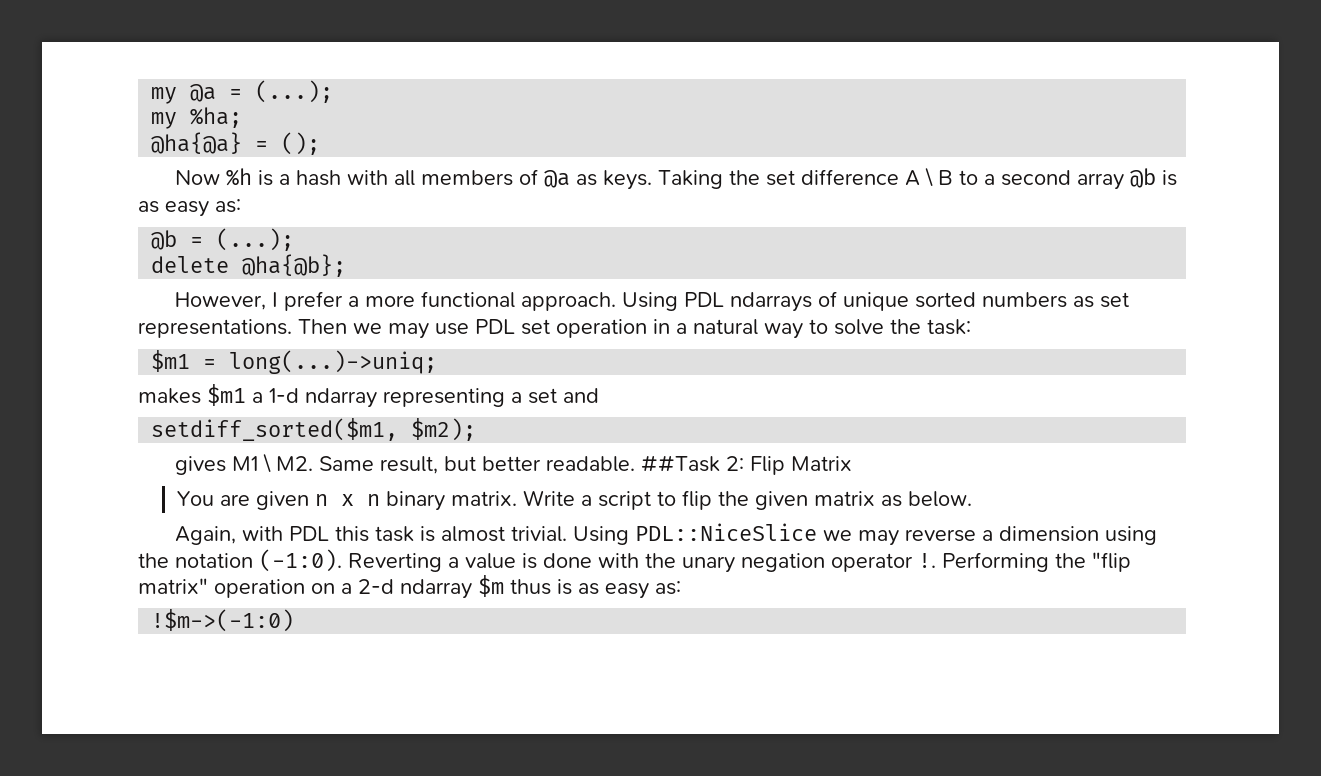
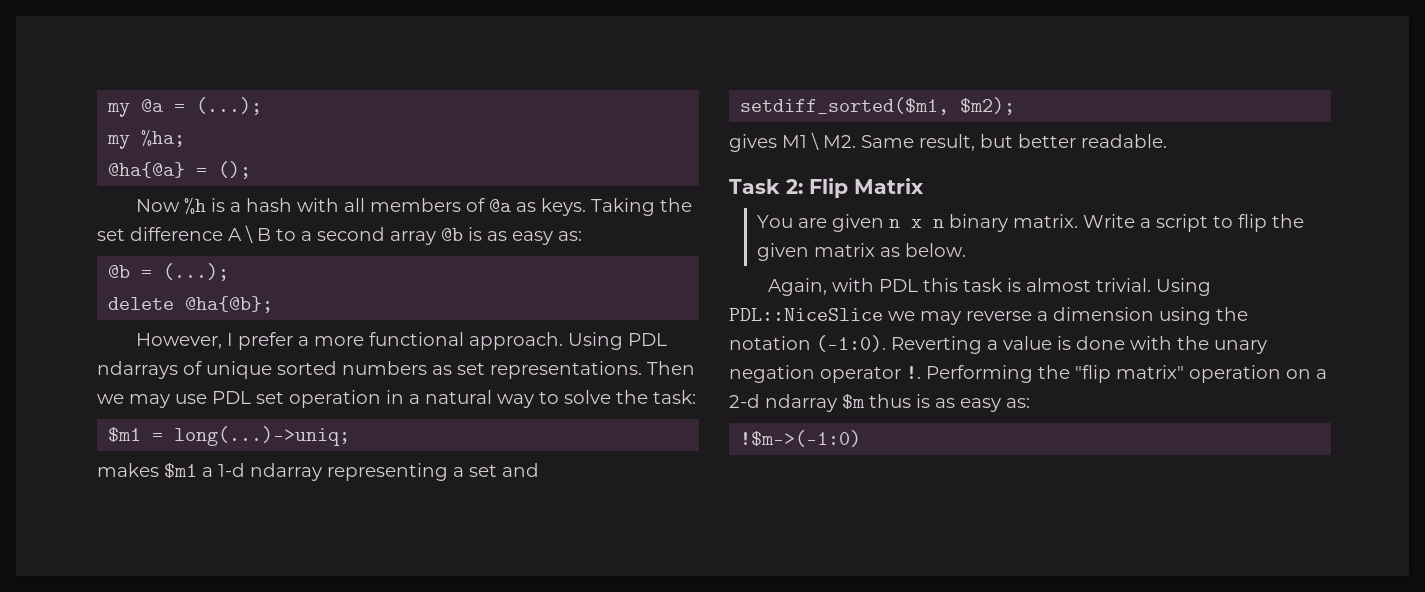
- gives M1 \ M2. Same result, but better readable. ##Task 2: Flip Matrix
+ gives M1 \ M2. Same result, but better readable.
+ Task 2: Flip Matrix

